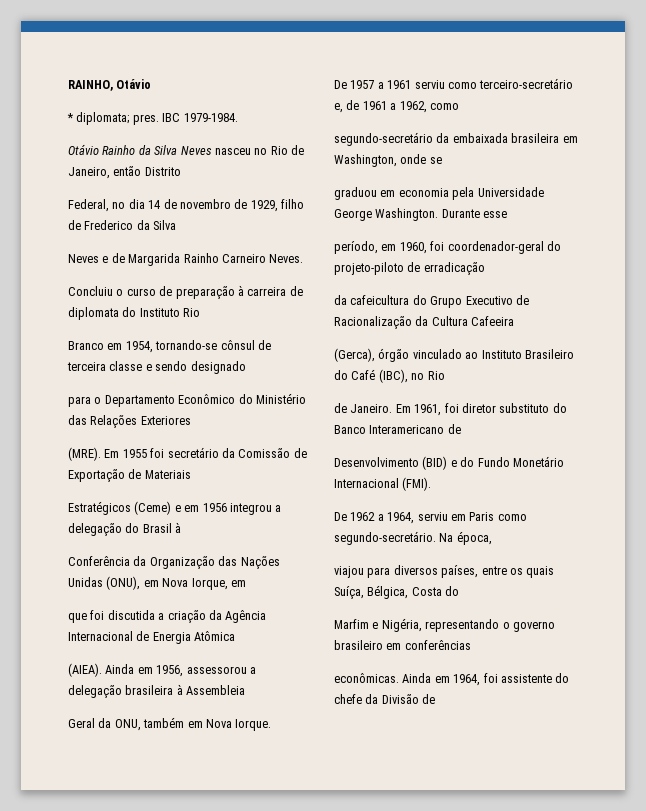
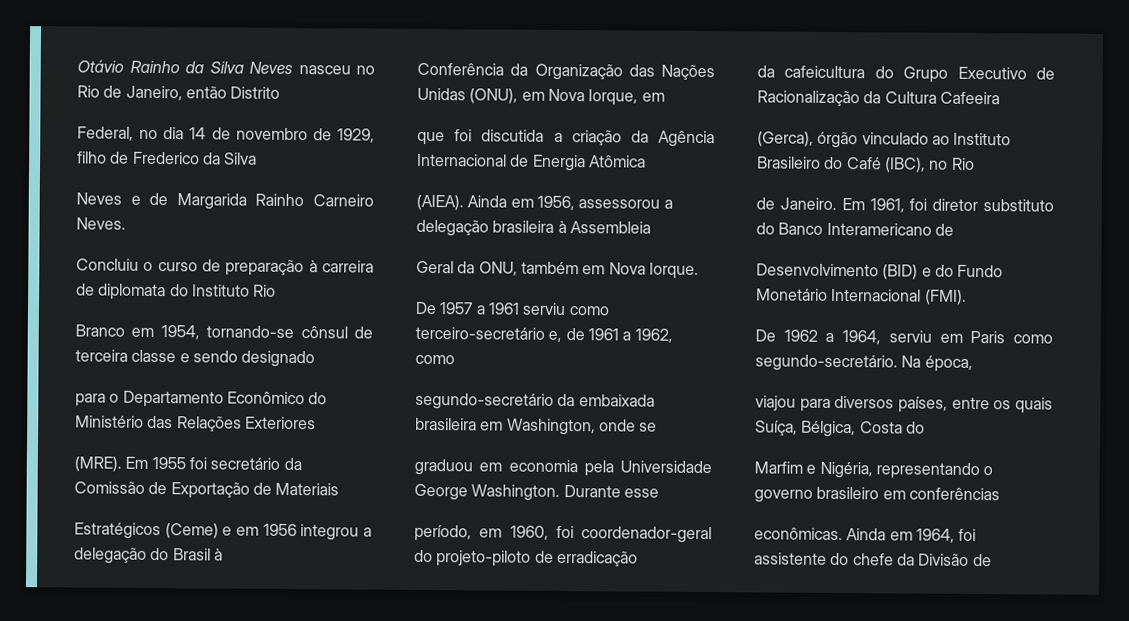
- RAINHO, Otávio
- * diplomata; pres. IBC 1979-1984.

